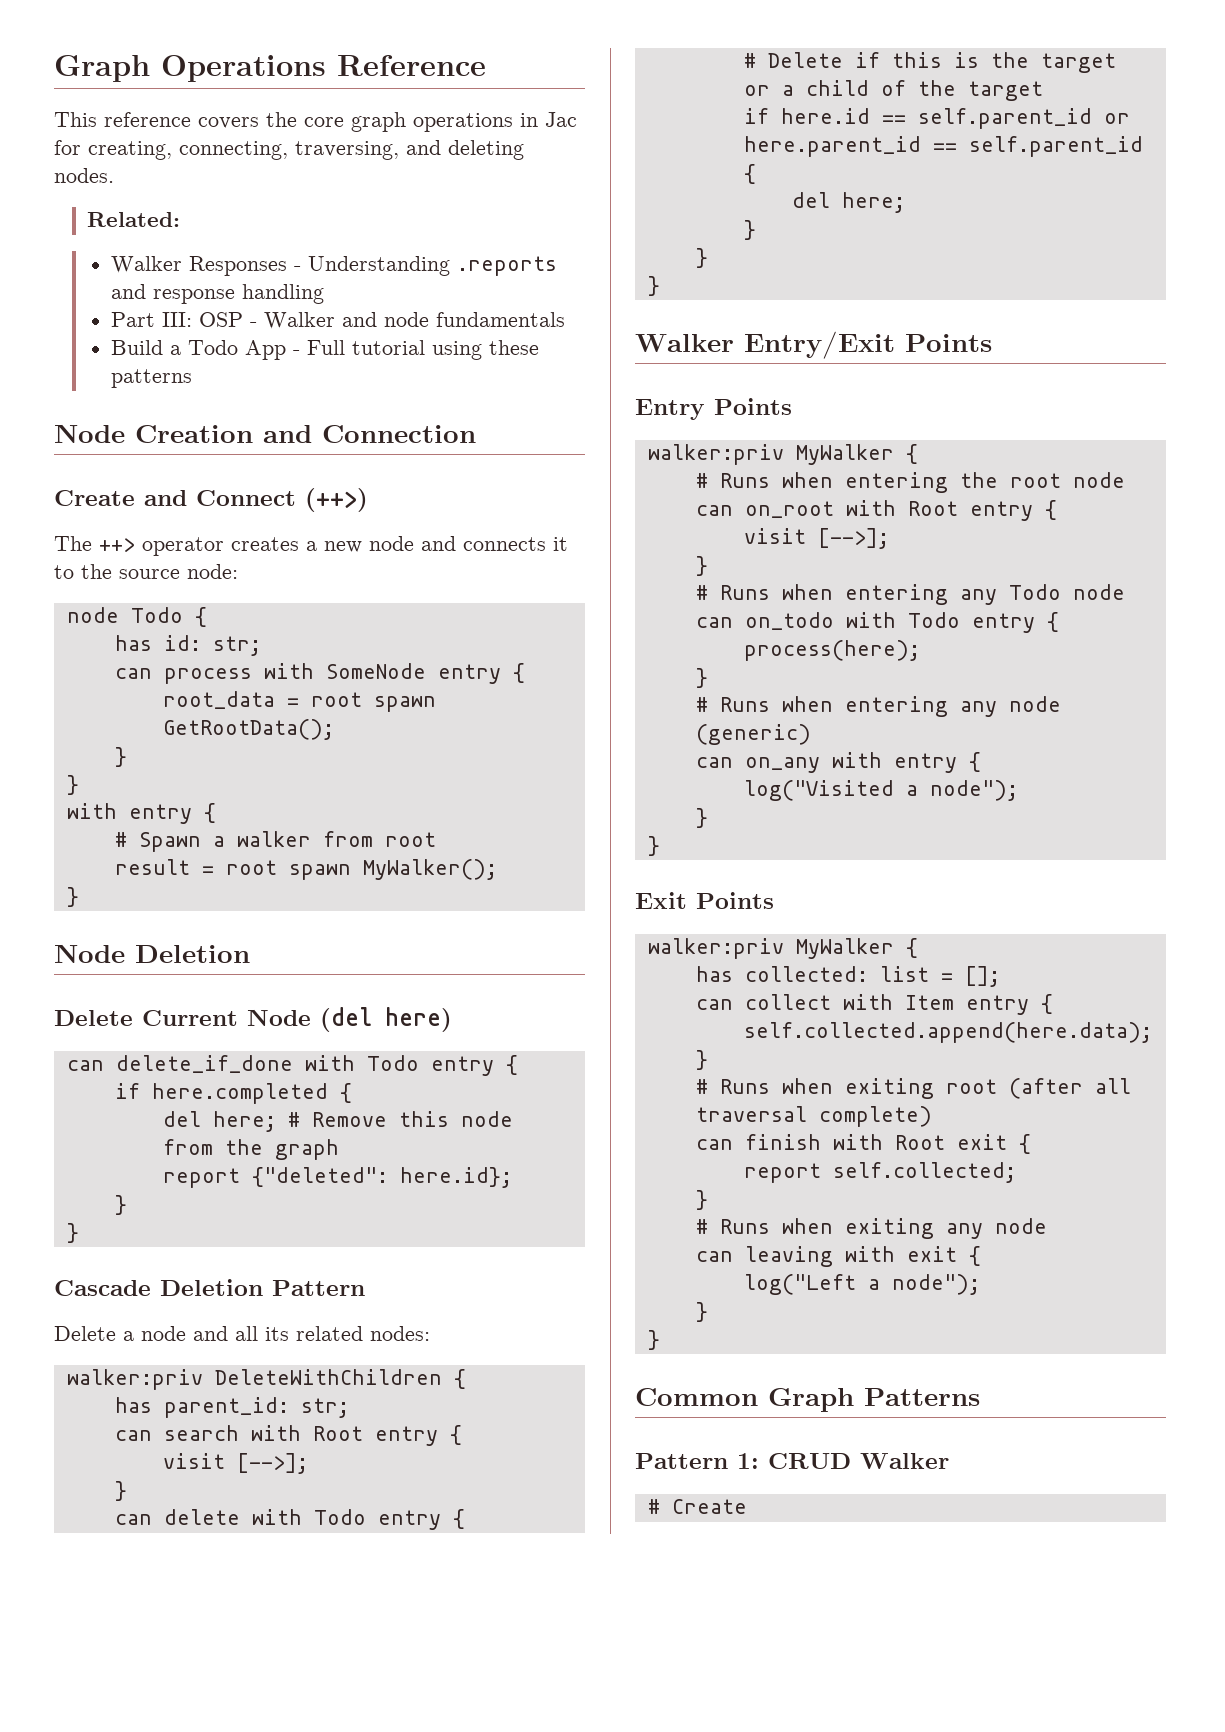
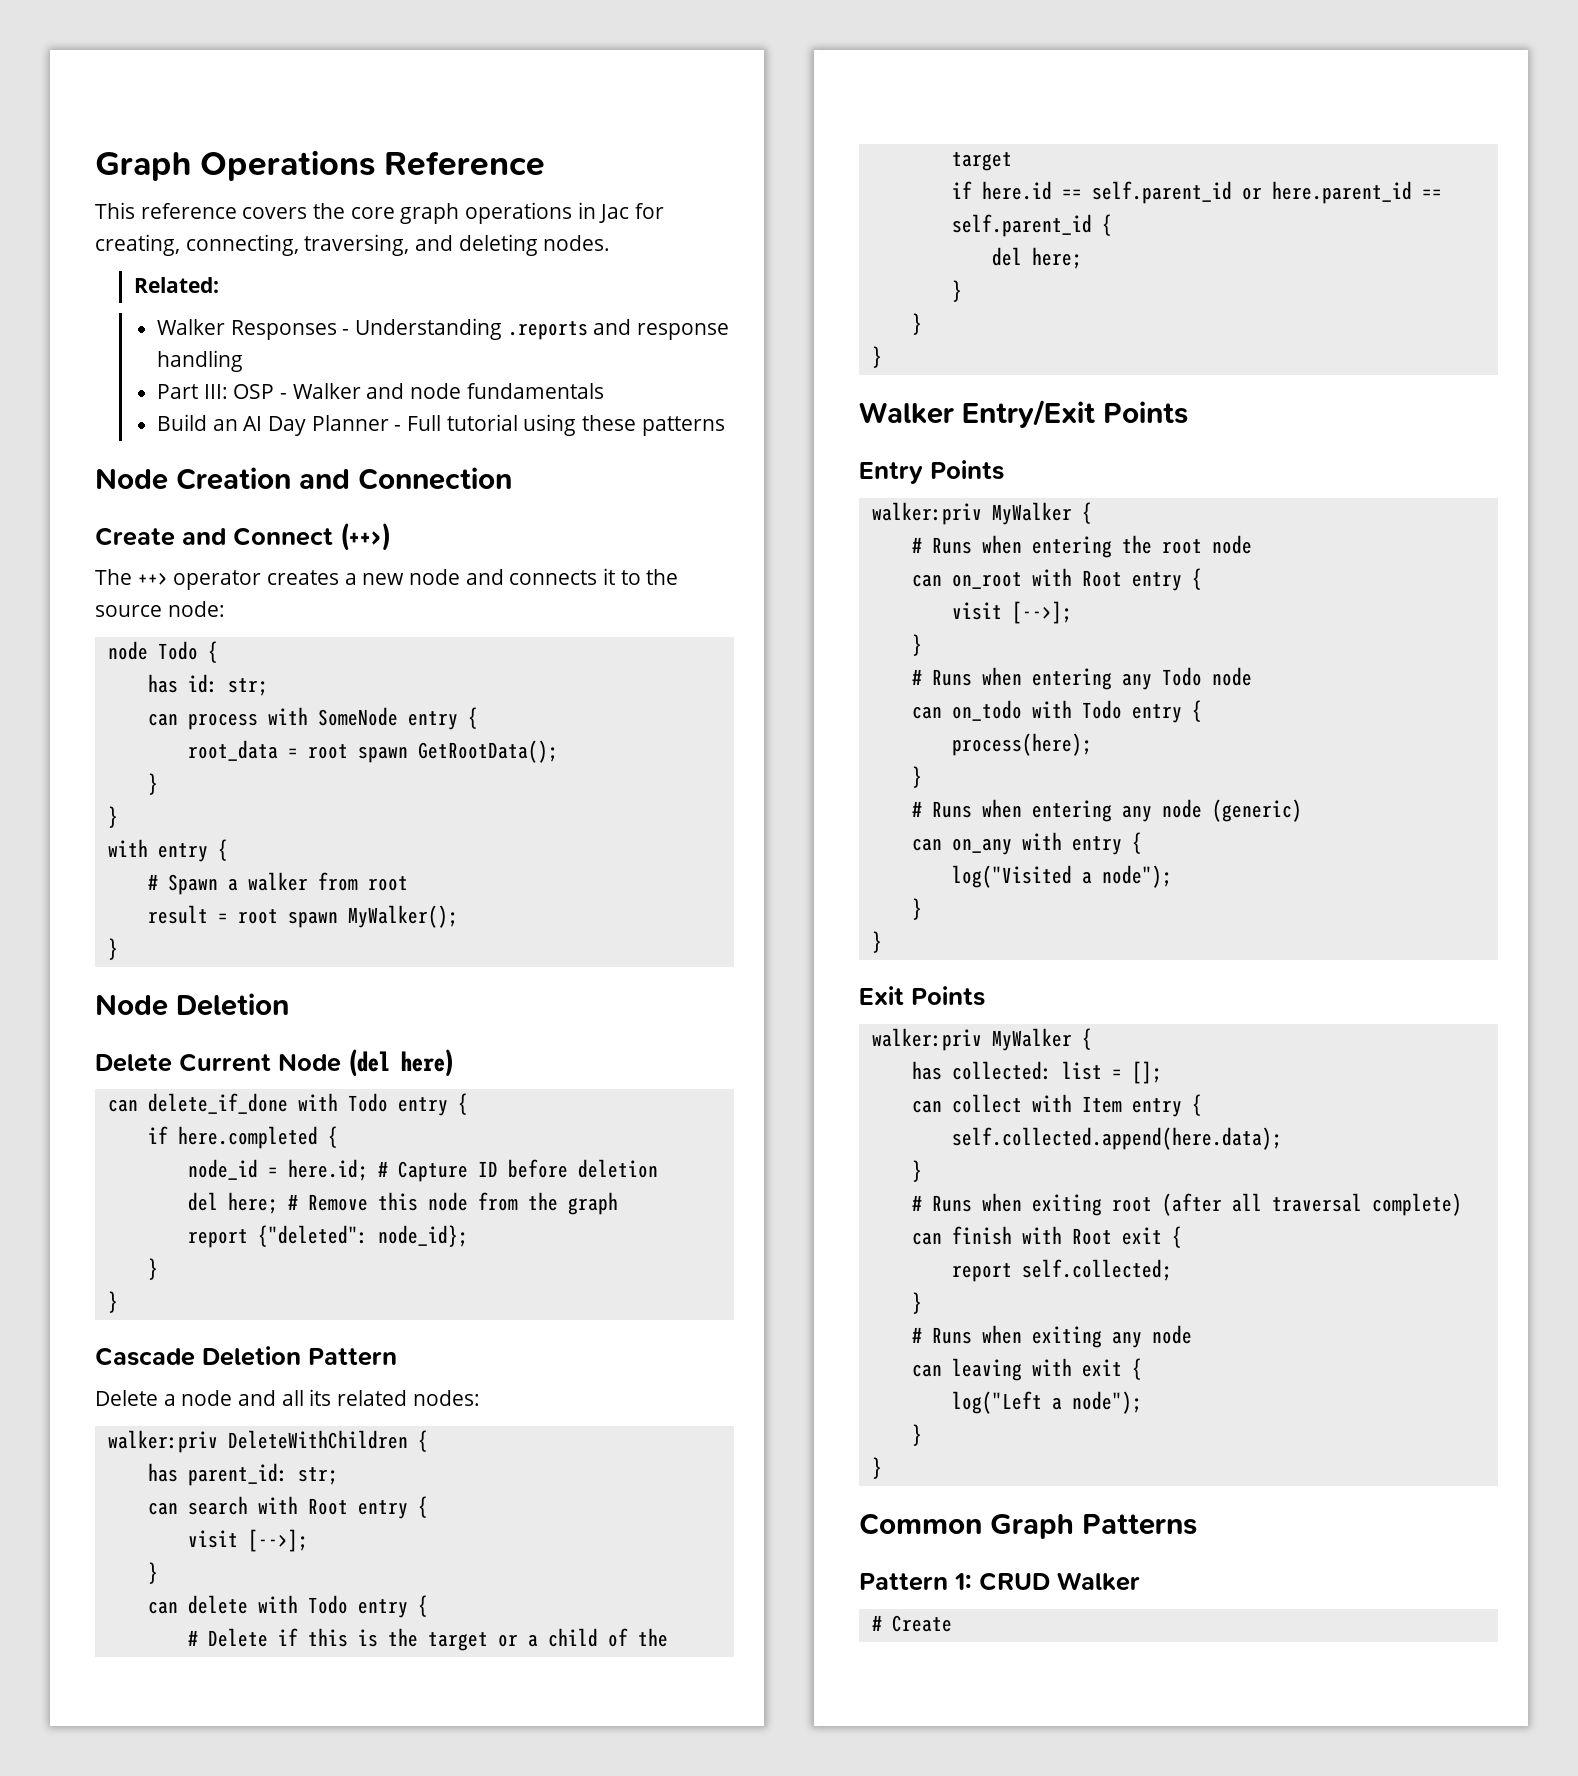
- Build a Todo App - Full tutorial using these patterns
+ Build an AI Day Planner - Full tutorial using these patterns
+ node_id = here.id; # Capture ID before deletion
- report {"deleted": here.id};
+ report {"deleted": node_id};

